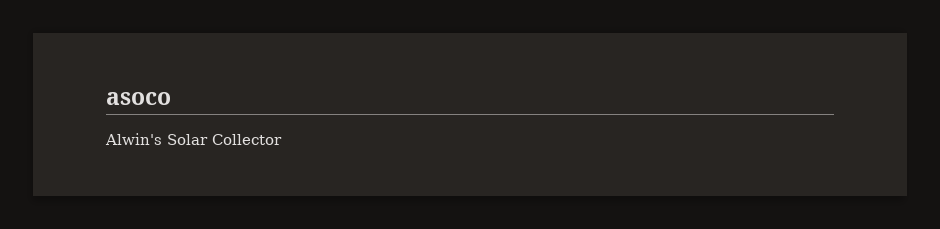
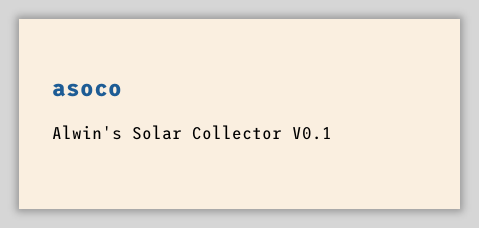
- Alwin's Solar Collector
+ Alwin's Solar Collector V0.1

